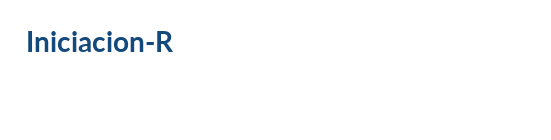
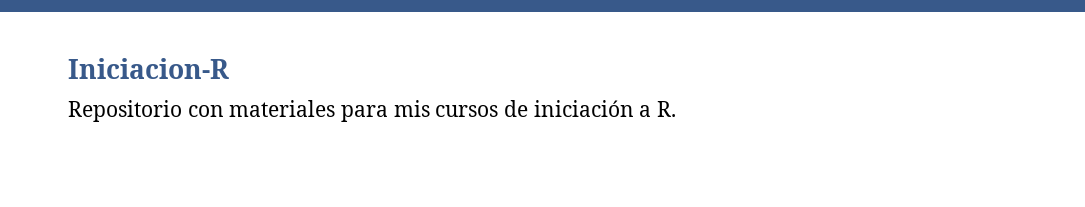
+ Repositorio con materiales para mis cursos de iniciación a R.

